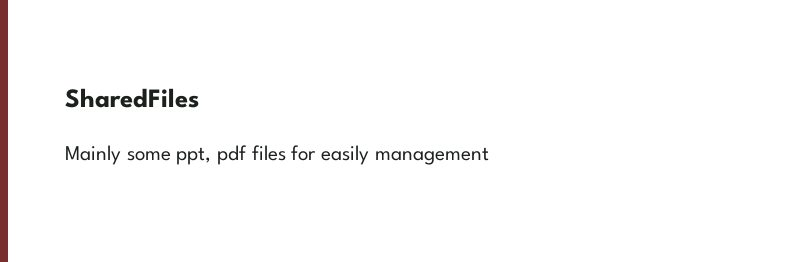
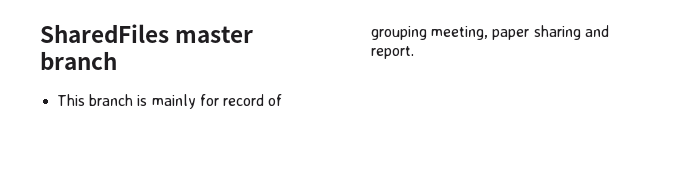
- SharedFiles
- Mainly some ppt, pdf files for easily management
+ SharedFiles master branch
+ This branch is mainly for record of grouping meeting, paper sharing and report.

